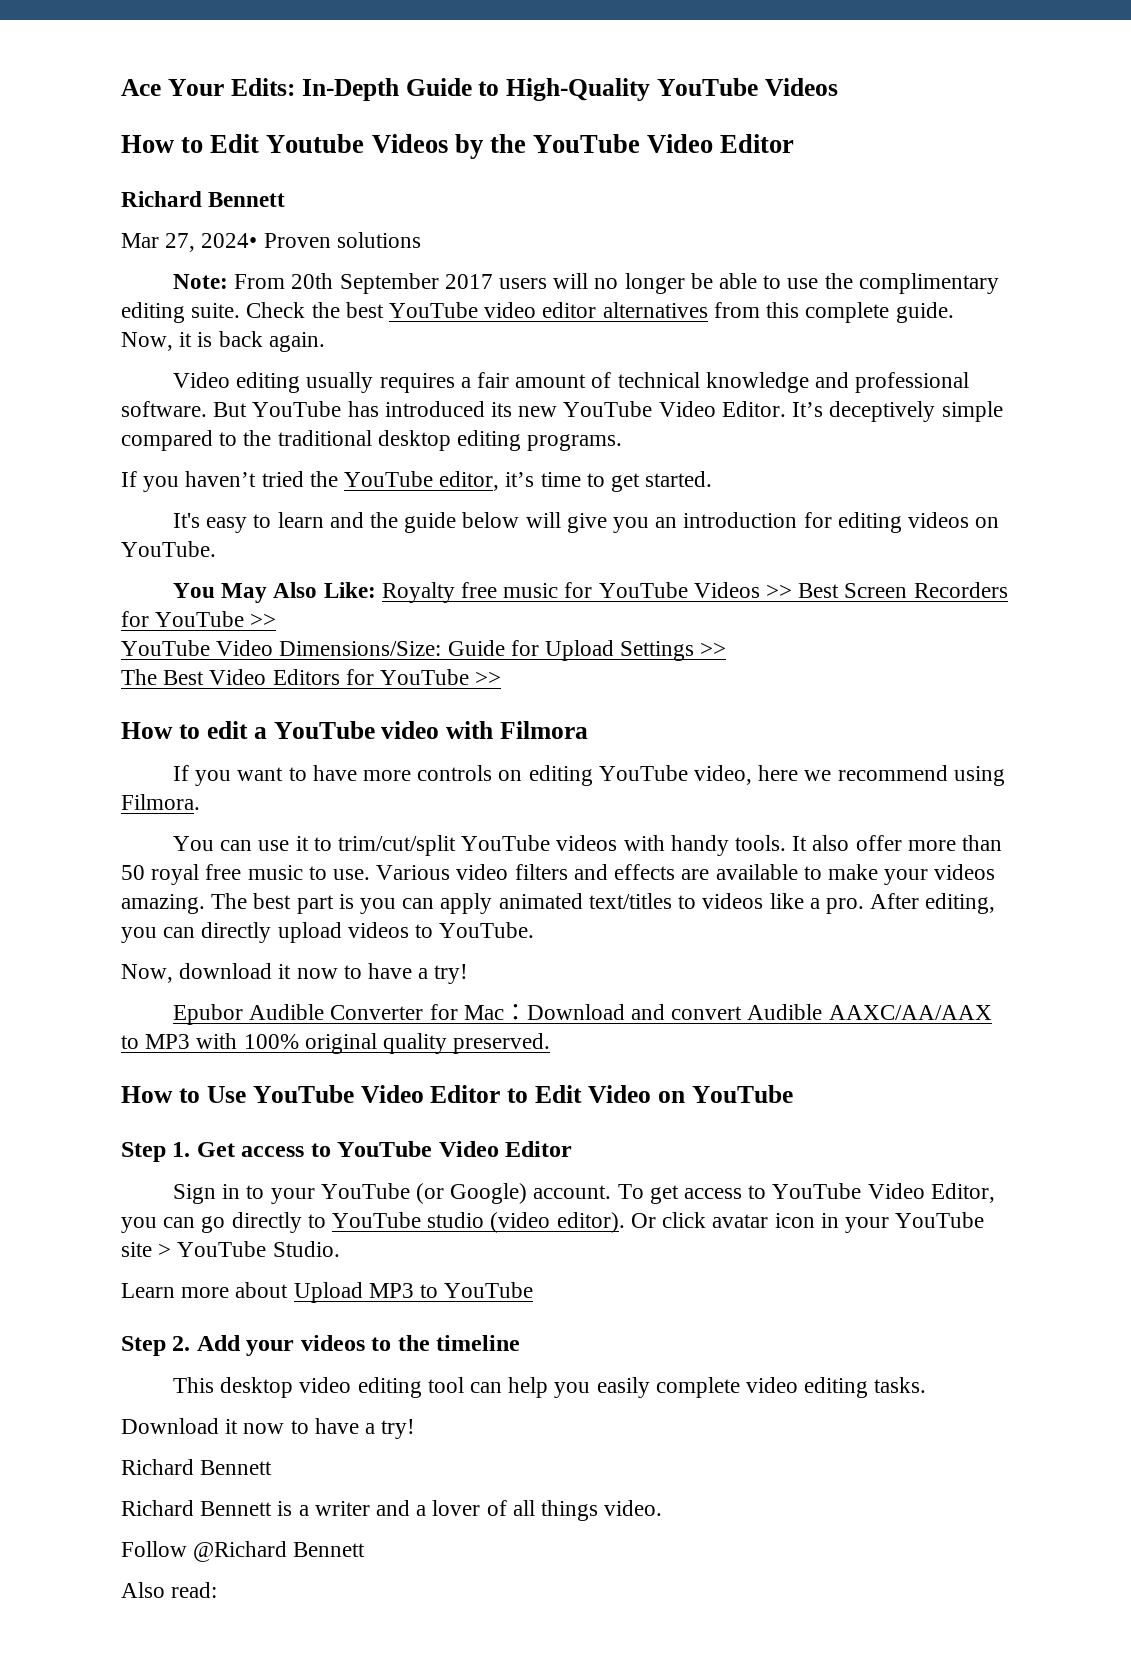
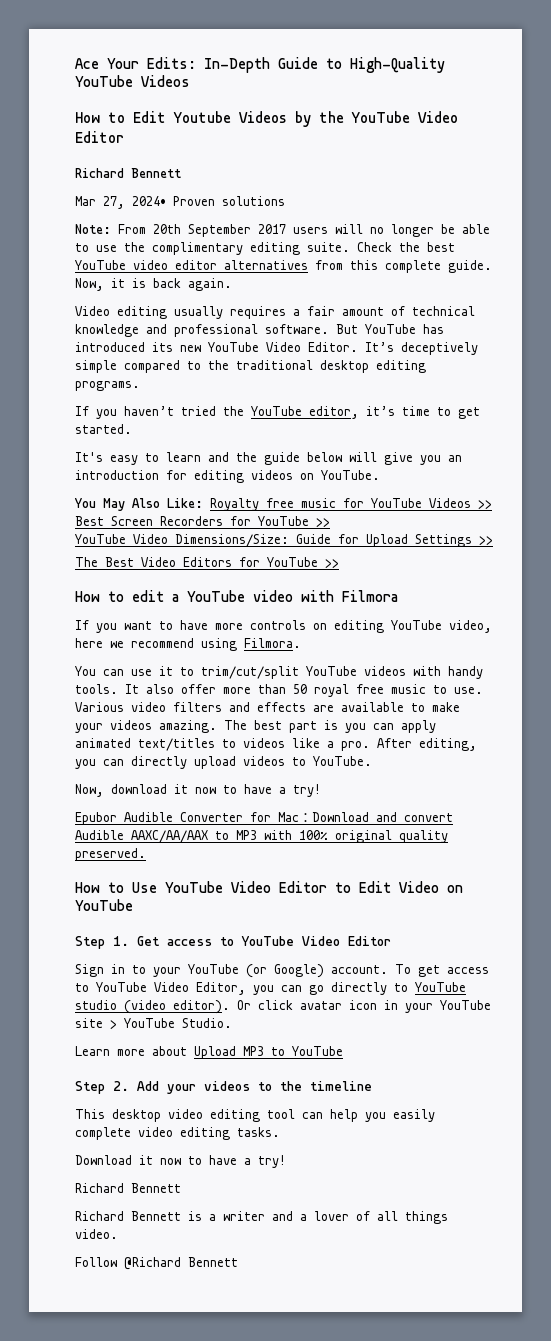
- Also read:

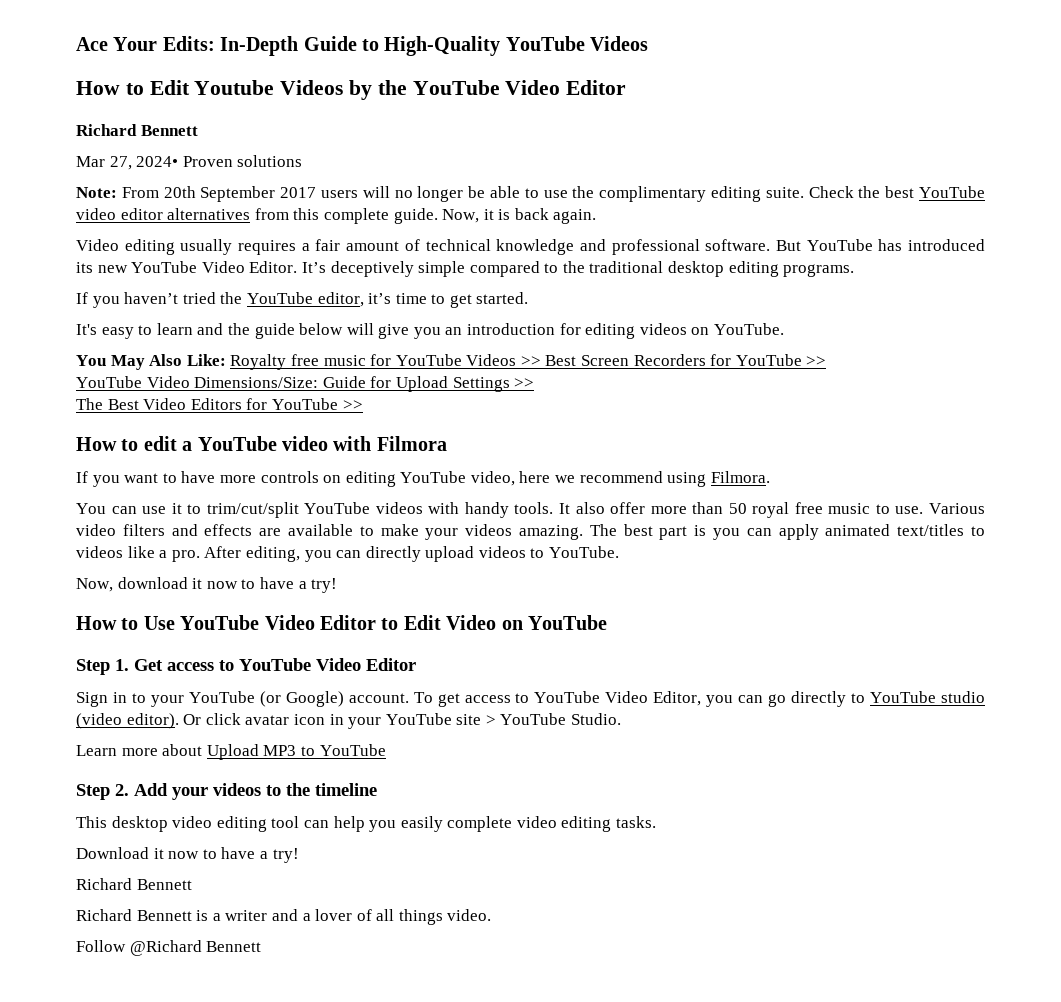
- Epubor Audible Converter for Mac：Download and convert Audible AAXC/AA/AAX to MP3 with 100% original quality preserved.

